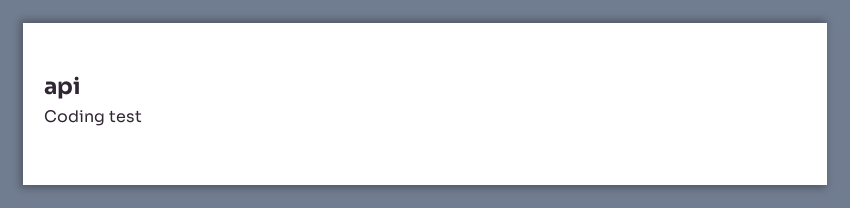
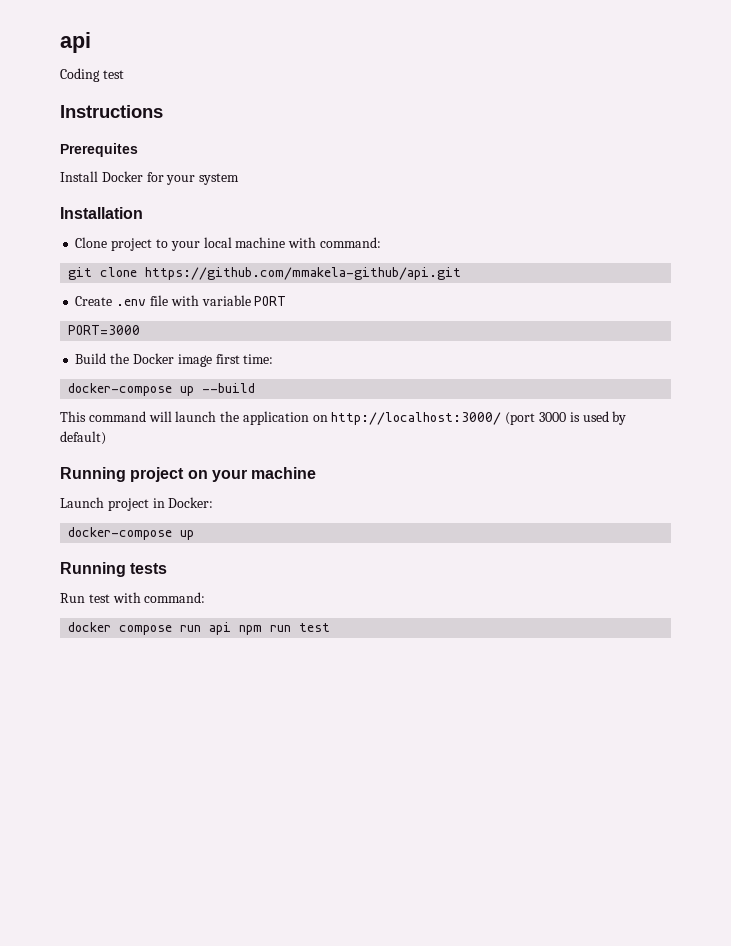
+ Instructions
+ Prerequites
+ Install Docker for your system
+ Installation
+ Clone project to your local machine with command:
+ git clone https://github.com/mmakela-github/api.git
+ Create .env file with variable PORT
+ PORT=3000
+ Build the Docker image first time:
+ docker-compose up --build
+ This command will launch the application on http://localhost:3000/ (port 3000 is used by default)
+ Running project on your machine
+ Launch project in Docker:
+ docker-compose up
+ Running tests
+ Run test with command:
+ docker compose run api npm run test

